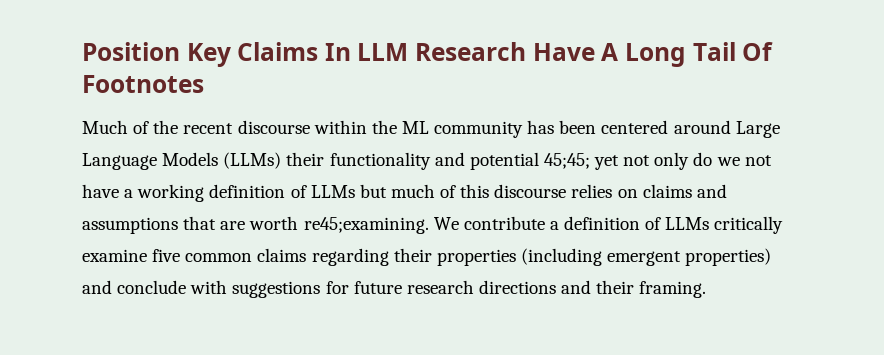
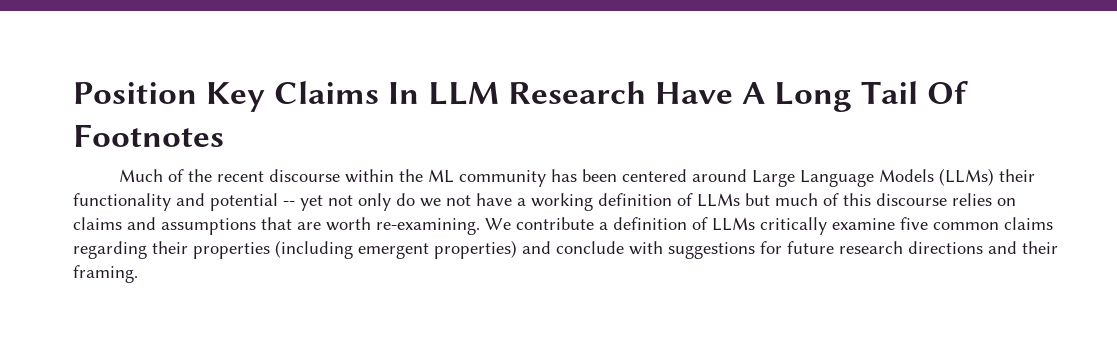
- Much of the recent discourse within the ML community has been centered around Large Language Models (LLMs) their functionality and potential 45;45; yet not only do we not have a working definition of LLMs but much of this discourse relies on claims and assumptions that are worth re45;examining.
+ Much of the recent discourse within the ML community has been centered around Large Language Models (LLMs) their functionality and potential -- yet not only do we not have a working definition of LLMs but much of this discourse relies on claims and assumptions that are worth re-examining.

